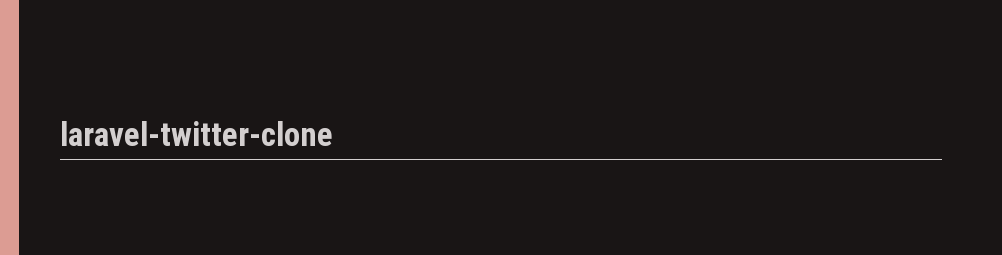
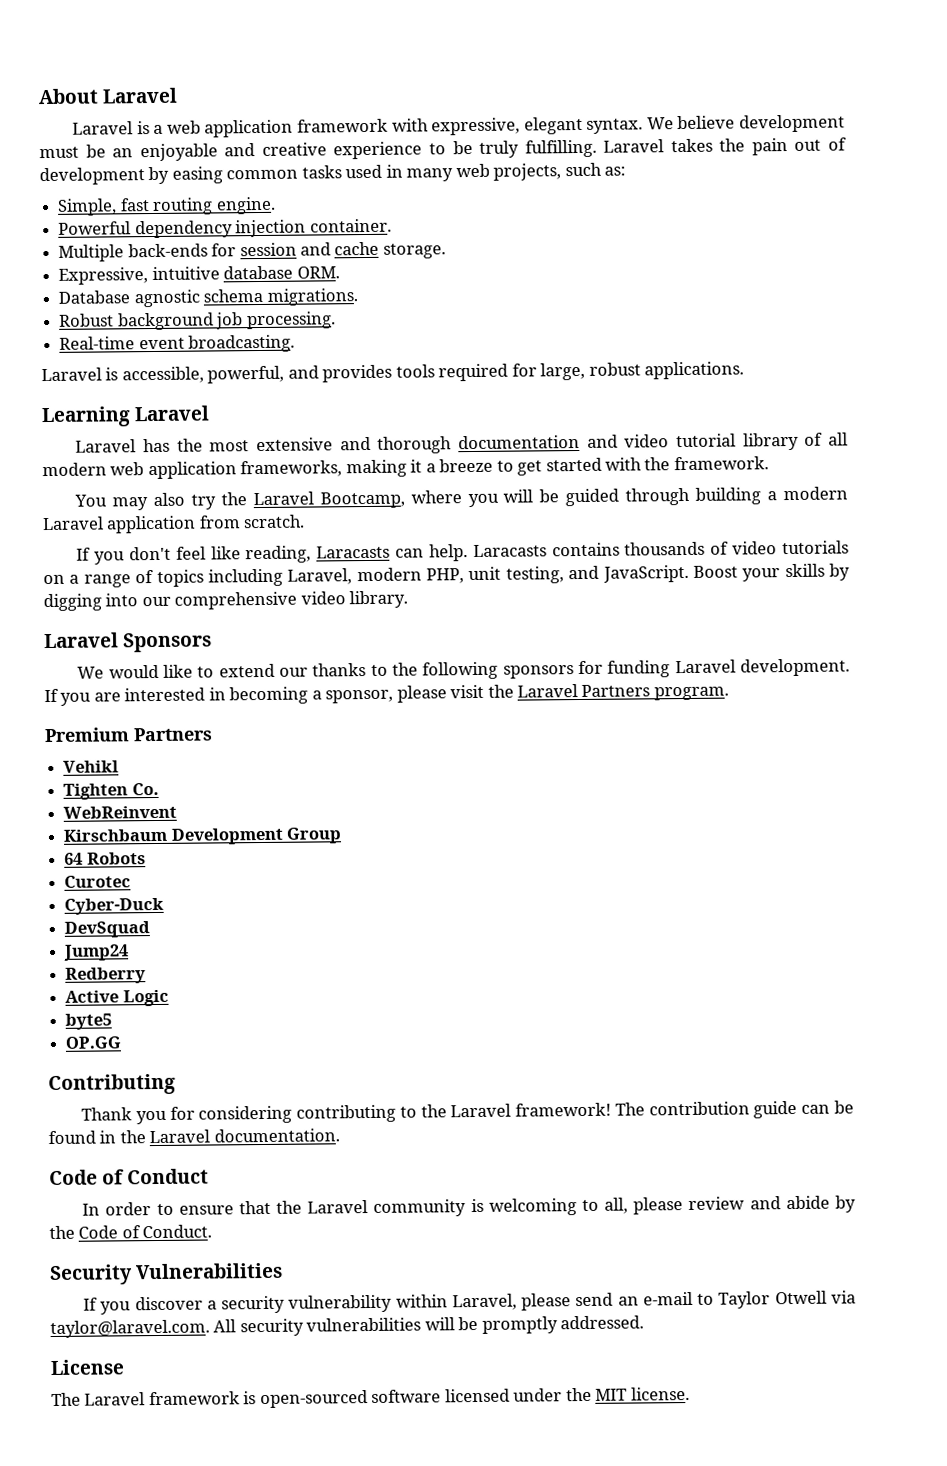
- laravel-twitter-clone
+ About Laravel
+ Laravel is a web application framework with expressive, elegant syntax. We believe development must be an enjoyable and creative experience to be truly fulfilling. Laravel takes the pain out of development by easing common tasks used in many web projects, such as:
+ Simple, fast routing engine.
+ Powerful dependency injection container.
+ Multiple back-ends for session and cache storage.
+ Expressive, intuitive database ORM.
+ Database agnostic schema migrations.
+ Robust background job processing.
+ Real-time event broadcasting.
+ Laravel is accessible, powerful, and provides tools required for large, robust applications.
+ Learning Laravel
+ Laravel has the most extensive and thorough documentation and video tutorial library of all modern web application frameworks, making it a breeze to get started with the framework.
+ You may also try the Laravel Bootcamp, where you will be guided through building a modern Laravel application from scratch.
+ If you don't feel like reading, Laracasts can help. Laracasts contains thousands of video tutorials on a range of topics including Laravel, modern PHP, unit testing, and JavaScript. Boost your skills by digging into our comprehensive video library.
+ Laravel Sponsors
+ We would like to extend our thanks to the following sponsors for funding Laravel development. If you are interested in becoming a sponsor, please visit the Laravel Partners program.
+ Premium Partners
+ Vehikl
+ Tighten Co.
+ WebReinvent
+ Kirschbaum Development Group
+ 64 Robots
+ Curotec
+ Cyber-Duck
+ DevSquad
+ Jump24
+ Redberry
+ Active Logic
+ byte5
+ OP.GG
+ Contributing
+ Thank you for considering contributing to the Laravel framework! The contribution guide can be found in the Laravel documentation.
+ Code of Conduct
+ In order to ensure that the Laravel community is welcoming to all, please review and abide by the Code of Conduct.
+ Security Vulnerabilities
+ If you discover a security vulnerability within Laravel, please send an e-mail to Taylor Otwell via taylor@laravel.com. All security vulnerabilities will be promptly addressed.
+ License
+ The Laravel framework is open-sourced software licensed under the MIT license.

